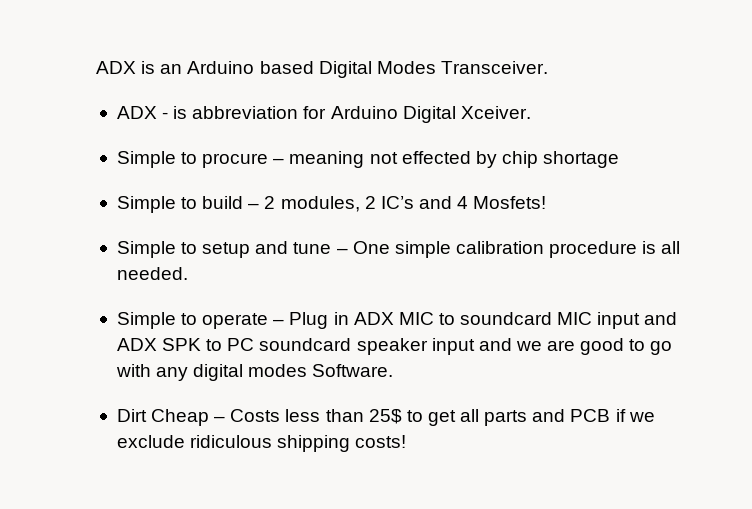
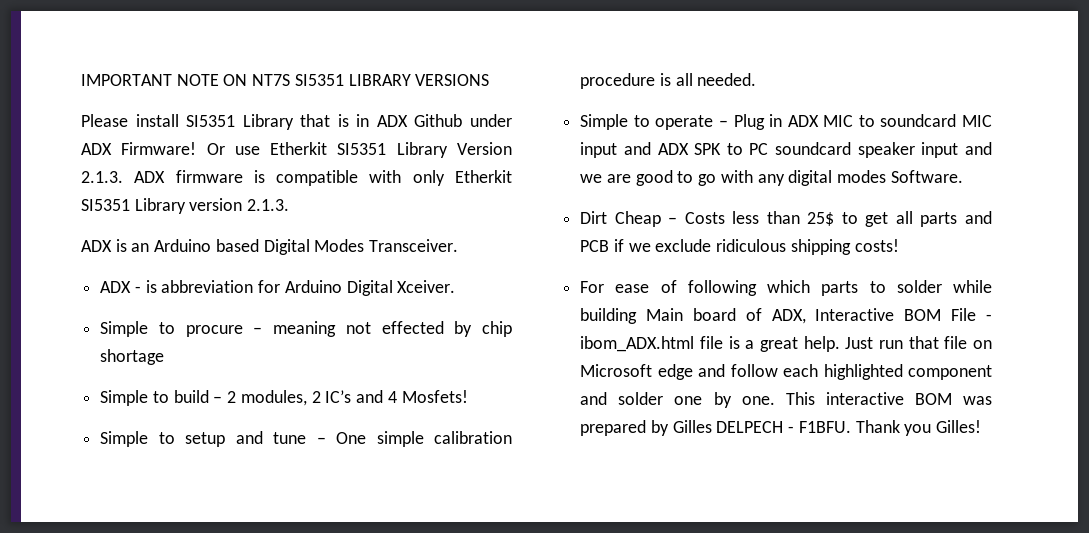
+ IMPORTANT NOTE ON NT7S SI5351 LIBRARY VERSIONS
+ Please install SI5351 Library that is in ADX Github under ADX Firmware! Or use Etherkit SI5351 Library Version 2.1.3. ADX firmware is compatible with only Etherkit SI5351 Library version 2.1.3.
+ For ease of following which parts to solder while building Main board of ADX, Interactive BOM File - ibom_ADX.html file is a great help. Just run that file on Microsoft edge and follow each highlighted component and solder one by one. This interactive BOM was prepared by Gilles DELPECH - F1BFU. Thank you Gilles!

